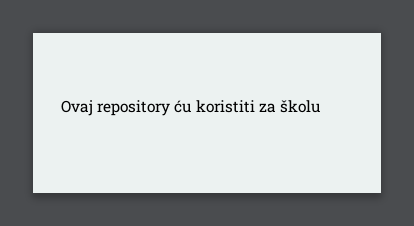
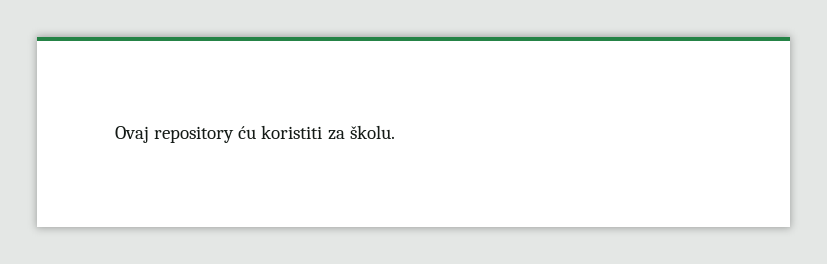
- Ovaj repository ću koristiti za školu
+ Ovaj repository ću koristiti za školu.

